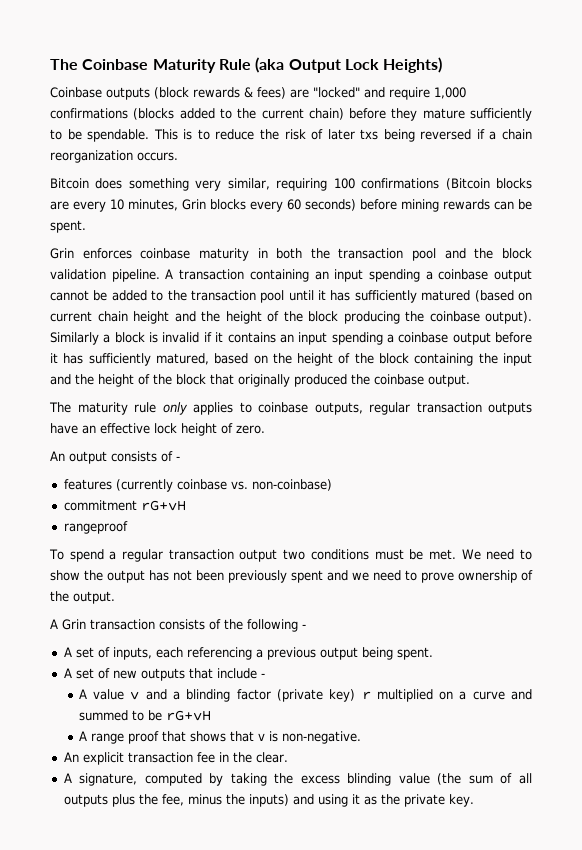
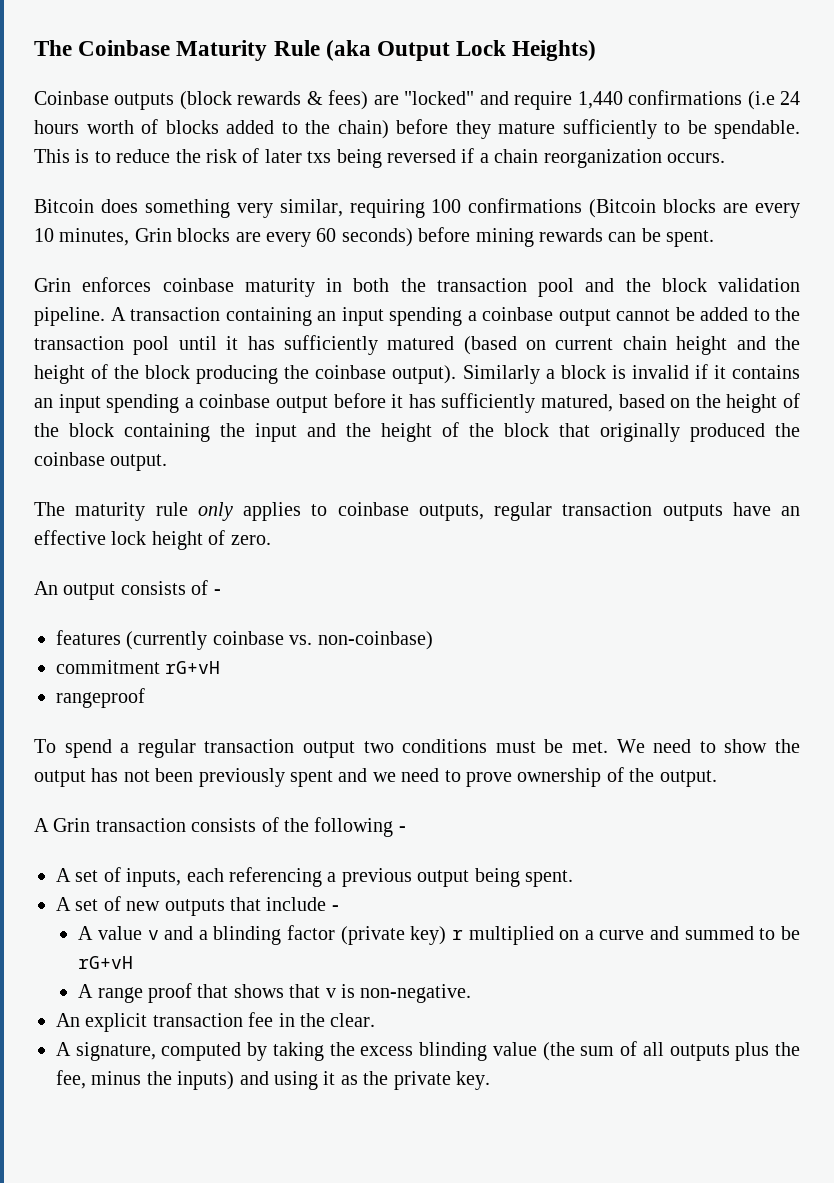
- Coinbase outputs (block rewards & fees) are "locked" and require 1,000 confirmations (blocks added to the current chain) before they mature sufficiently to be spendable.
+ Coinbase outputs (block rewards & fees) are "locked" and require 1,440 confirmations (i.e 24 hours worth of blocks added to the chain) before they mature sufficiently to be spendable.
- Bitcoin does something very similar, requiring 100 confirmations (Bitcoin blocks are every 10 minutes, Grin blocks every 60 seconds) before mining rewards can be spent.
+ Bitcoin does something very similar, requiring 100 confirmations (Bitcoin blocks are every 10 minutes, Grin blocks are every 60 seconds) before mining rewards can be spent.

